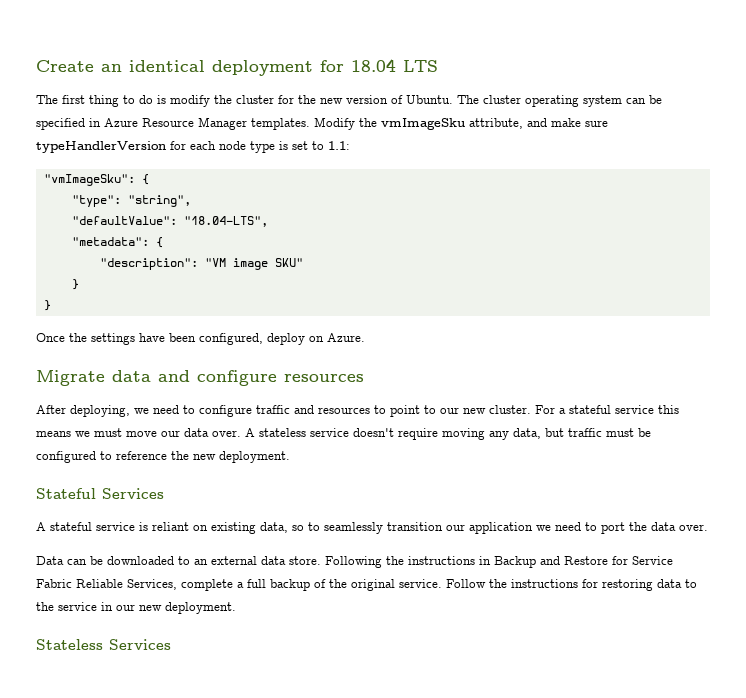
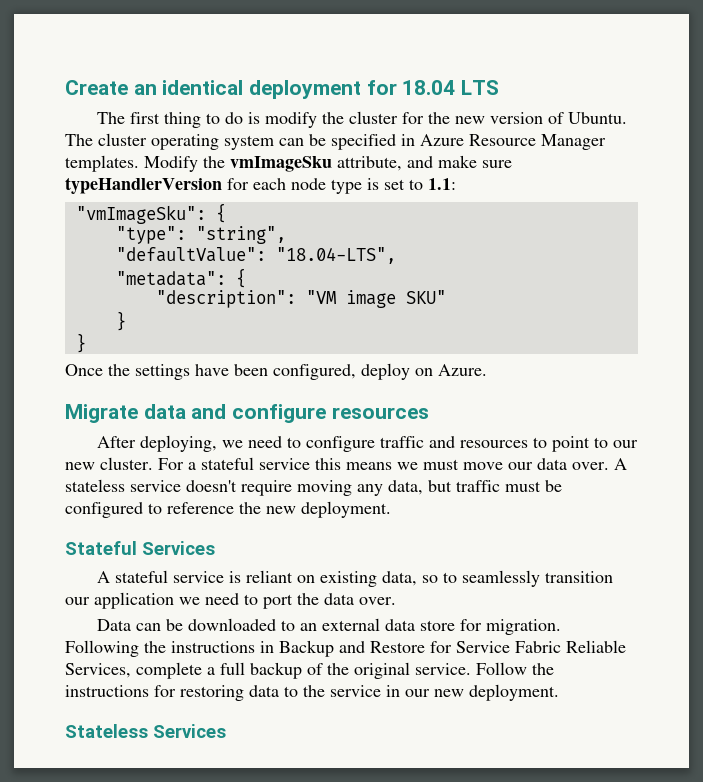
- Data can be downloaded to an external data store.
+ Data can be downloaded to an external data store for migration.

